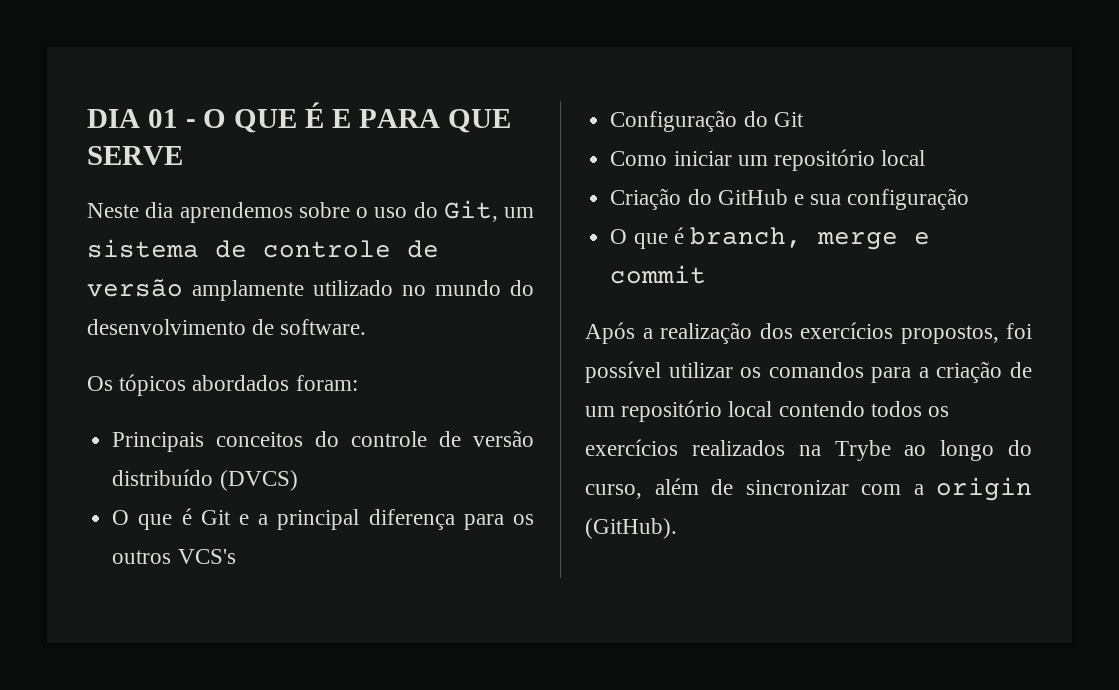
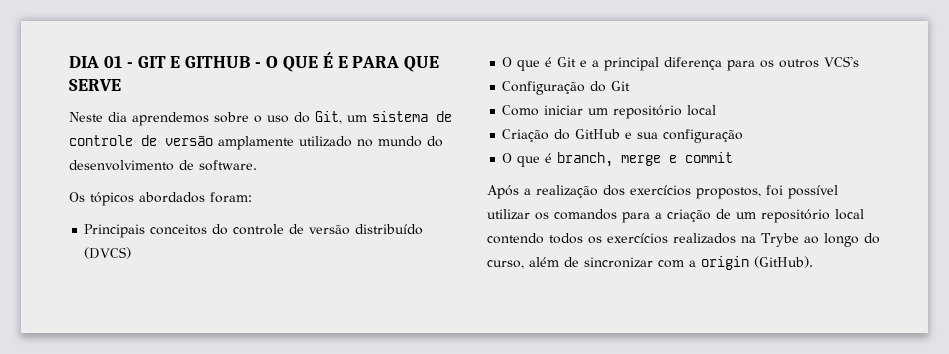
- DIA 01 - O QUE É E PARA QUE SERVE
+ DIA 01 - GIT E GITHUB - O QUE É E PARA QUE SERVE

